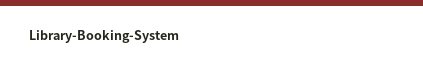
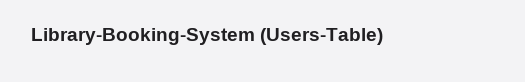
- Library-Booking-System
+ Library-Booking-System (Users-Table)

